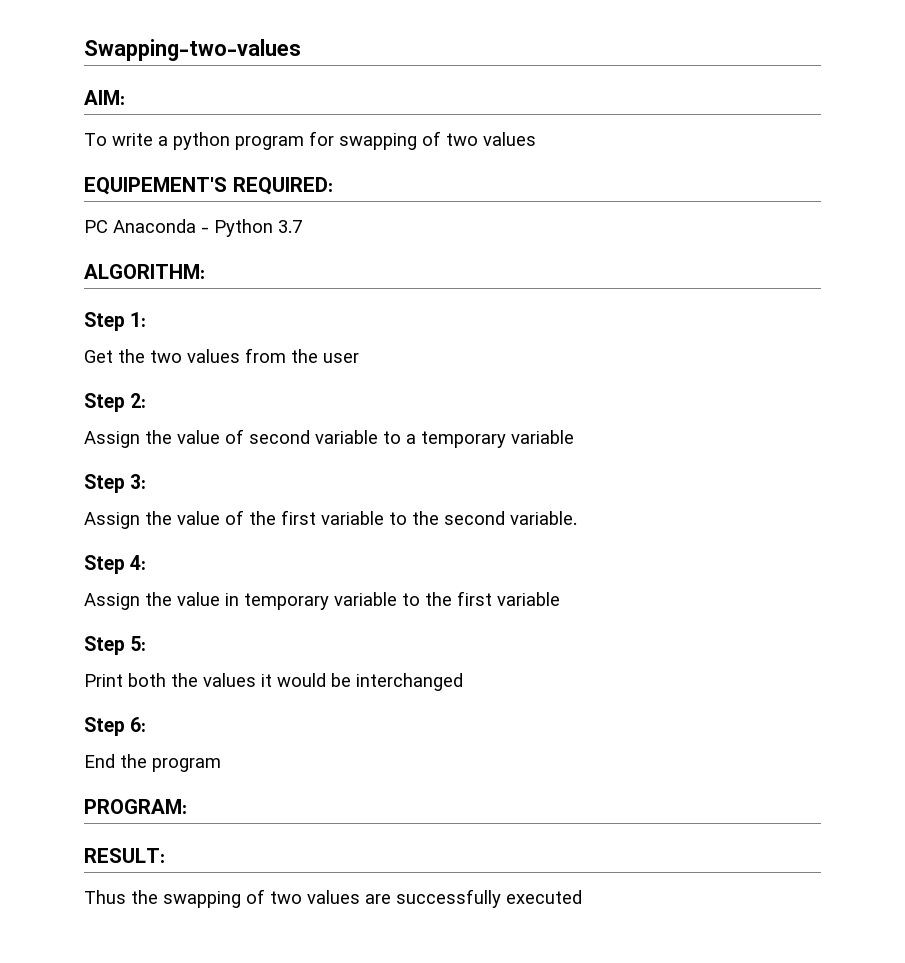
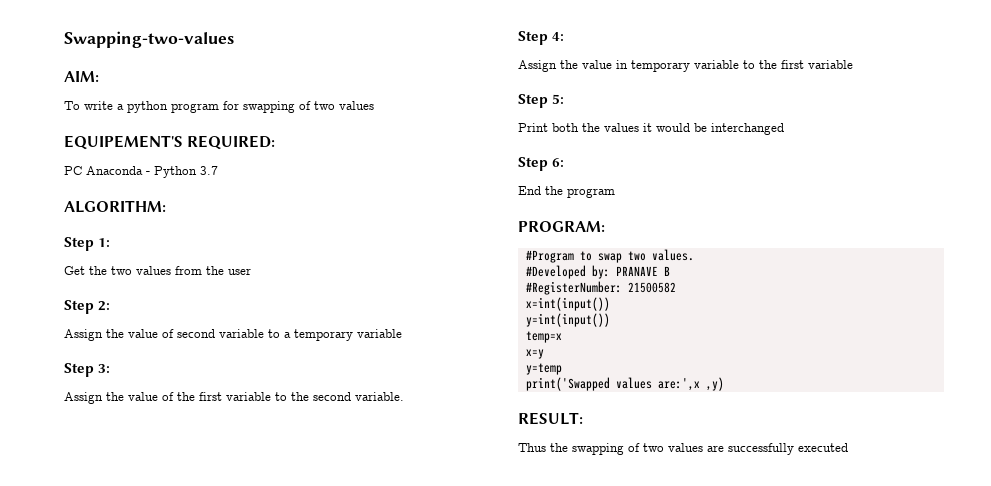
+ #Program to swap two values.
+ #Developed by: PRANAVE B
+ #RegisterNumber: 21500582
+ x=int(input())
+ y=int(input())
+ temp=x
+ x=y
+ y=temp
+ print('Swapped values are:',x ,y)

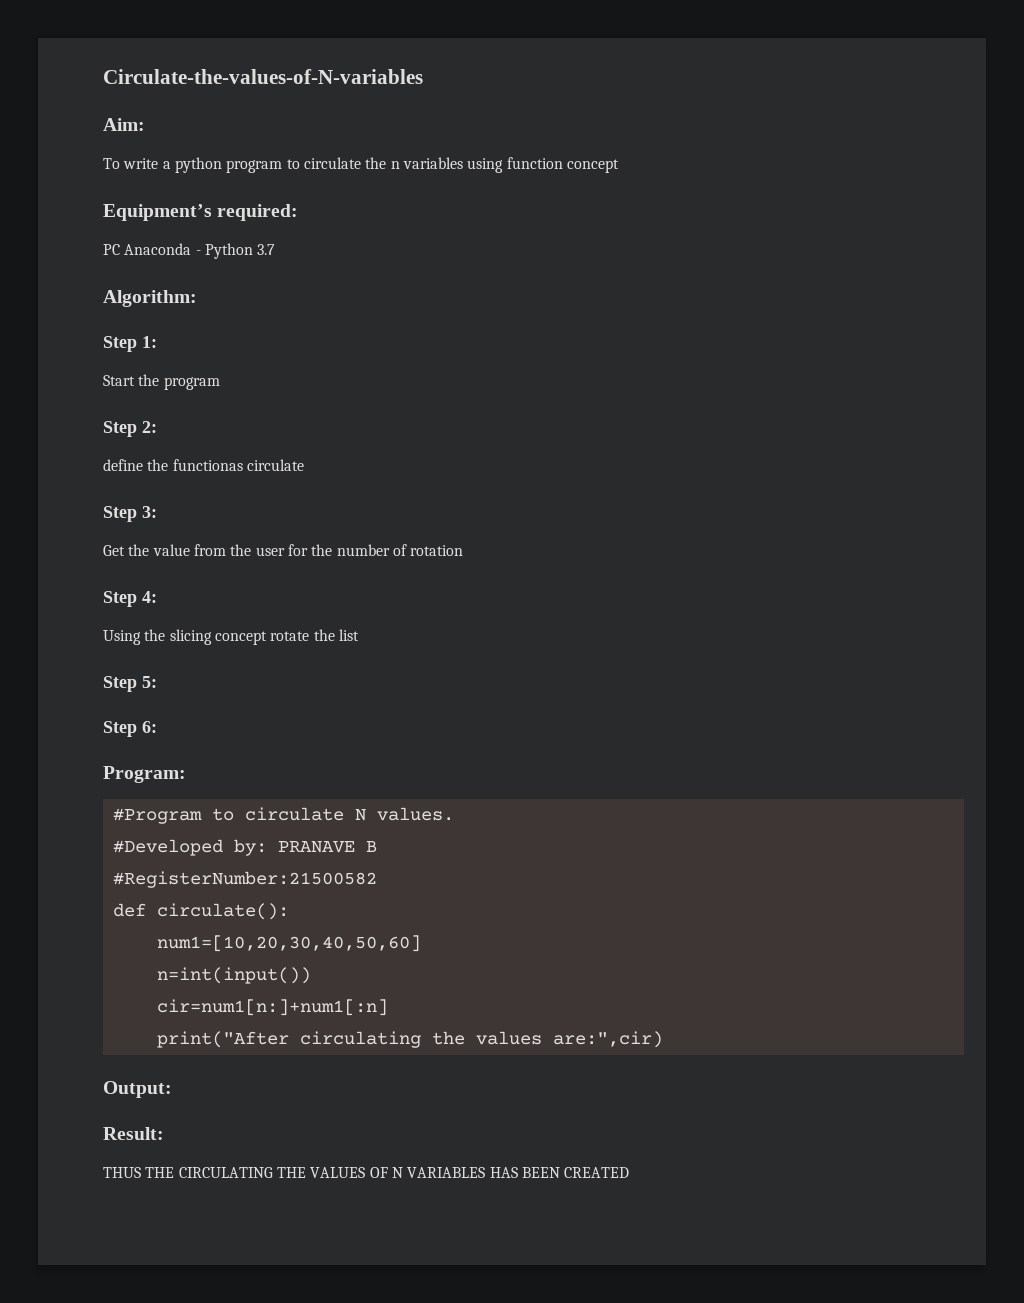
- Swapping-two-values
- AIM:
+ Circulate-the-values-of-N-variables
+ Aim:
- To write a python program for swapping of two values
- EQUIPEMENT'S REQUIRED:
+ To write a python program to circulate the n variables using function concept
+ Equipment’s required:
- ALGORITHM:
+ Algorithm:
- Get the two values from the user
+ Start the program
  Step 2:
- Assign the value of second variable to a temporary variable
+ define the functionas circulate
- Assign the value of the first variable to the second variable.
+ Get the value from the user for the number of rotation
  Step 4:
- Assign the value in temporary variable to the first variable
+ Using the slicing concept rotate the list
  Step 5:
- Print both the values it would be interchanged
  Step 6:
- End the program
- PROGRAM:
+ Program:
- #Program to swap two values.
+ #Program to circulate N values.
- #RegisterNumber: 21500582
- x=int(input())
- y=int(input())
- temp=x
- x=y
- y=temp
- print('Swapped values are:',x ,y)
- RESULT:
- Thus the swapping of two values are successfully executed
+ #RegisterNumber:21500582
+ def circulate():
+ num1=[10,20,30,40,50,60]
+ n=int(input())
+ cir=num1[n:]+num1[:n]
+ print("After circulating the values are:",cir)
+ Output:
+ Result:
+ THUS THE CIRCULATING THE VALUES OF N VARIABLES HAS BEEN CREATED

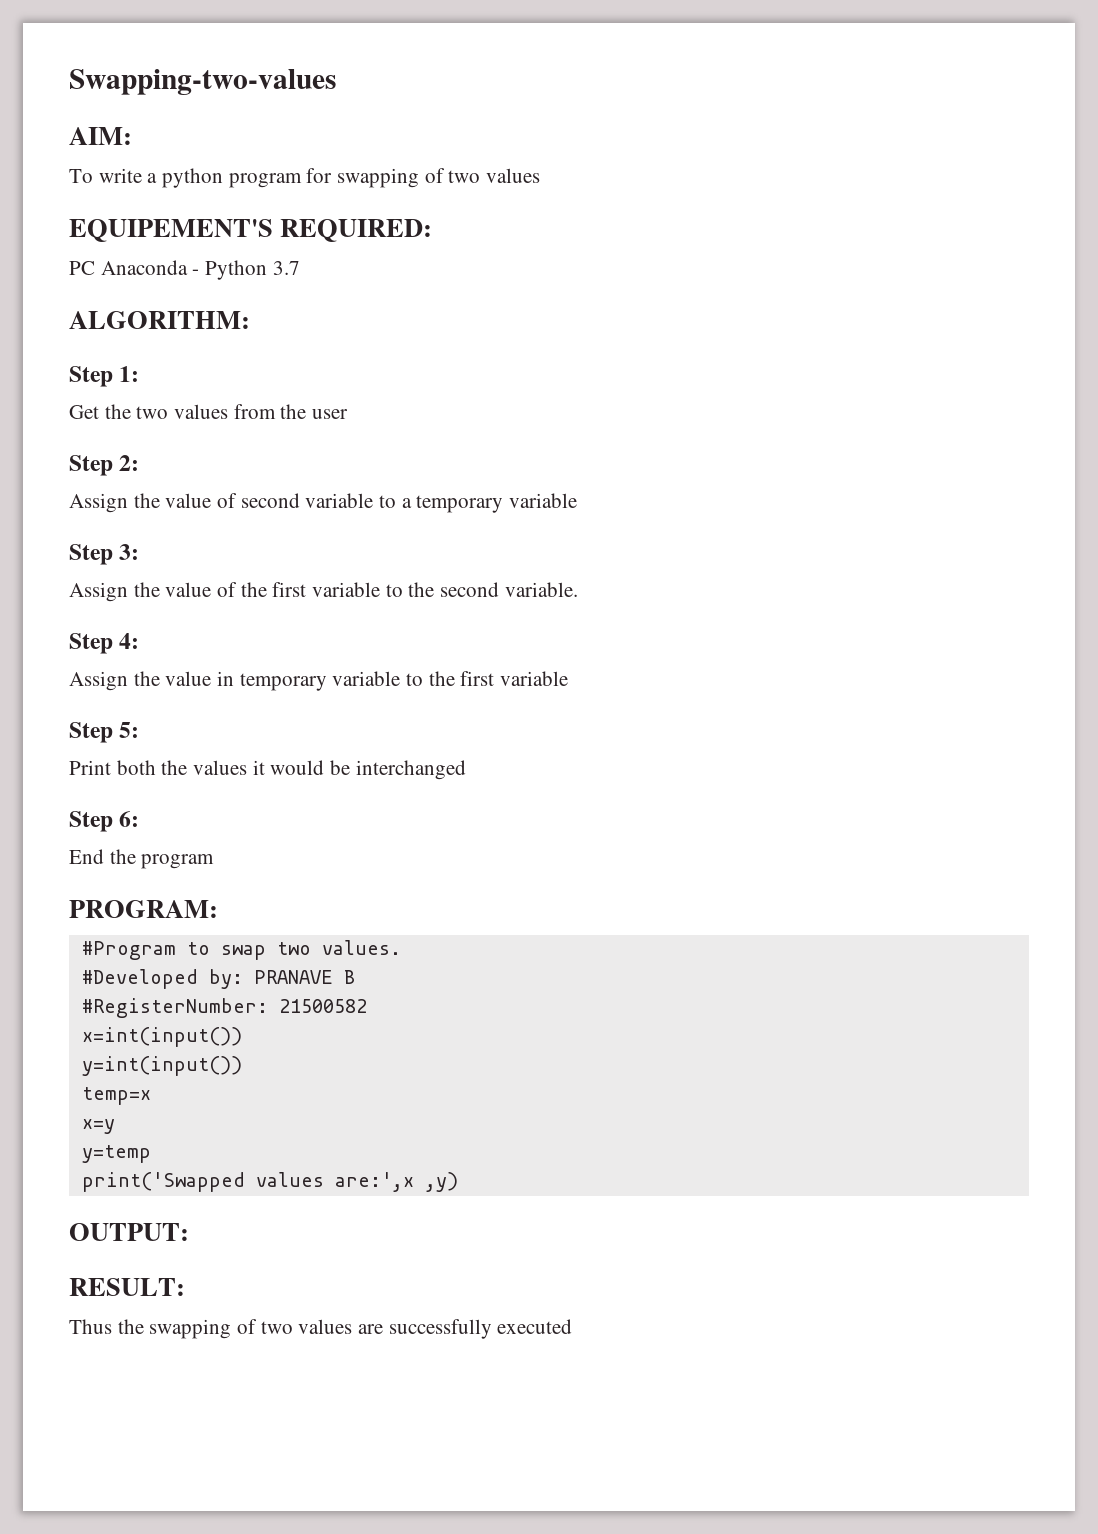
- Circulate-the-values-of-N-variables
- Aim:
+ Swapping-two-values
+ AIM:
- To write a python program to circulate the n variables using function concept
- Equipment’s required:
+ To write a python program for swapping of two values
+ EQUIPEMENT'S REQUIRED:
- Algorithm:
+ ALGORITHM:
- Start the program
+ Get the two values from the user
  Step 2:
- define the functionas circulate
+ Assign the value of second variable to a temporary variable
- Get the value from the user for the number of rotation
+ Assign the value of the first variable to the second variable.
  Step 4:
- Using the slicing concept rotate the list
+ Assign the value in temporary variable to the first variable
  Step 5:
+ Print both the values it would be interchanged
  Step 6:
- Program:
+ End the program
+ PROGRAM:
- #Program to circulate N values.
+ #Program to swap two values.
- #RegisterNumber:21500582
- def circulate():
- num1=[10,20,30,40,50,60]
- n=int(input())
- cir=num1[n:]+num1[:n]
- print("After circulating the values are:",cir)
- Output:
- Result:
- THUS THE CIRCULATING THE VALUES OF N VARIABLES HAS BEEN CREATED
+ #RegisterNumber: 21500582
+ x=int(input())
+ y=int(input())
+ temp=x
+ x=y
+ y=temp
+ print('Swapped values are:',x ,y)
+ OUTPUT:
+ RESULT:
+ Thus the swapping of two values are successfully executed

